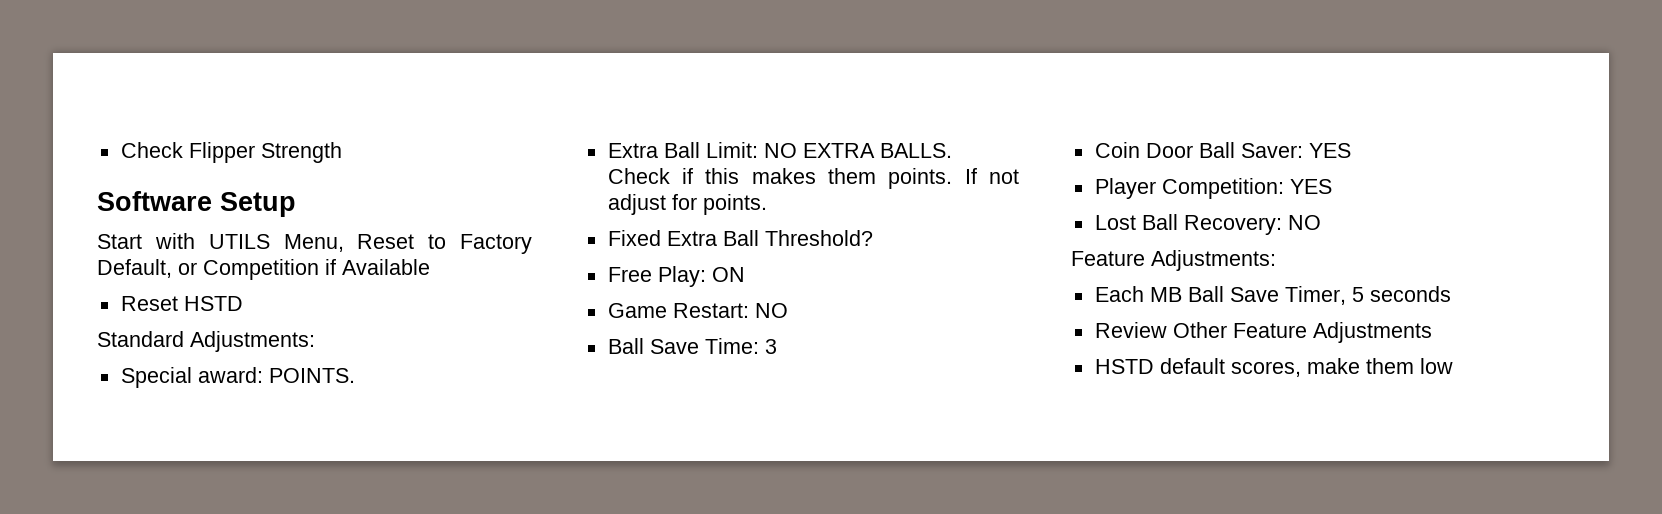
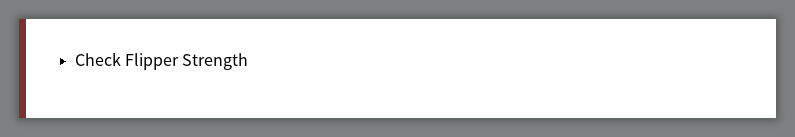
- Software Setup
- Start with UTILS Menu, Reset to Factory Default, or Competition if Available
- Reset HSTD
- Standard Adjustments:
- Special award: POINTS.
- Extra Ball Limit: NO EXTRA BALLS. Check if this makes them points. If not adjust for points.
- Fixed Extra Ball Threshold?
- Free Play: ON
- Game Restart: NO
- Ball Save Time: 3
- Coin Door Ball Saver: YES
- Player Competition: YES
- Lost Ball Recovery: NO
- Feature Adjustments:
- Each MB Ball Save Timer, 5 seconds
- Review Other Feature Adjustments
- HSTD default scores, make them low

